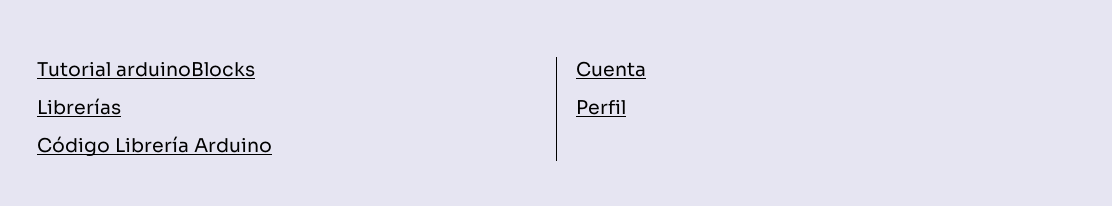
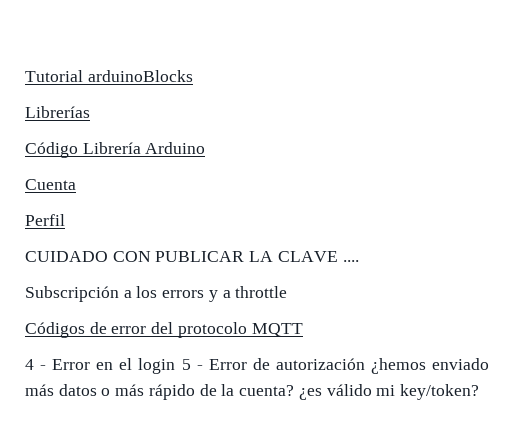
+ CUIDADO CON PUBLICAR LA CLAVE ....
+ Subscripción a los errors y a throttle
+ Códigos de error del protocolo MQTT
+ 4 - Error en el login 5 - Error de autorización ¿hemos enviado más datos o más rápido de la cuenta? ¿es válido mi key/token?

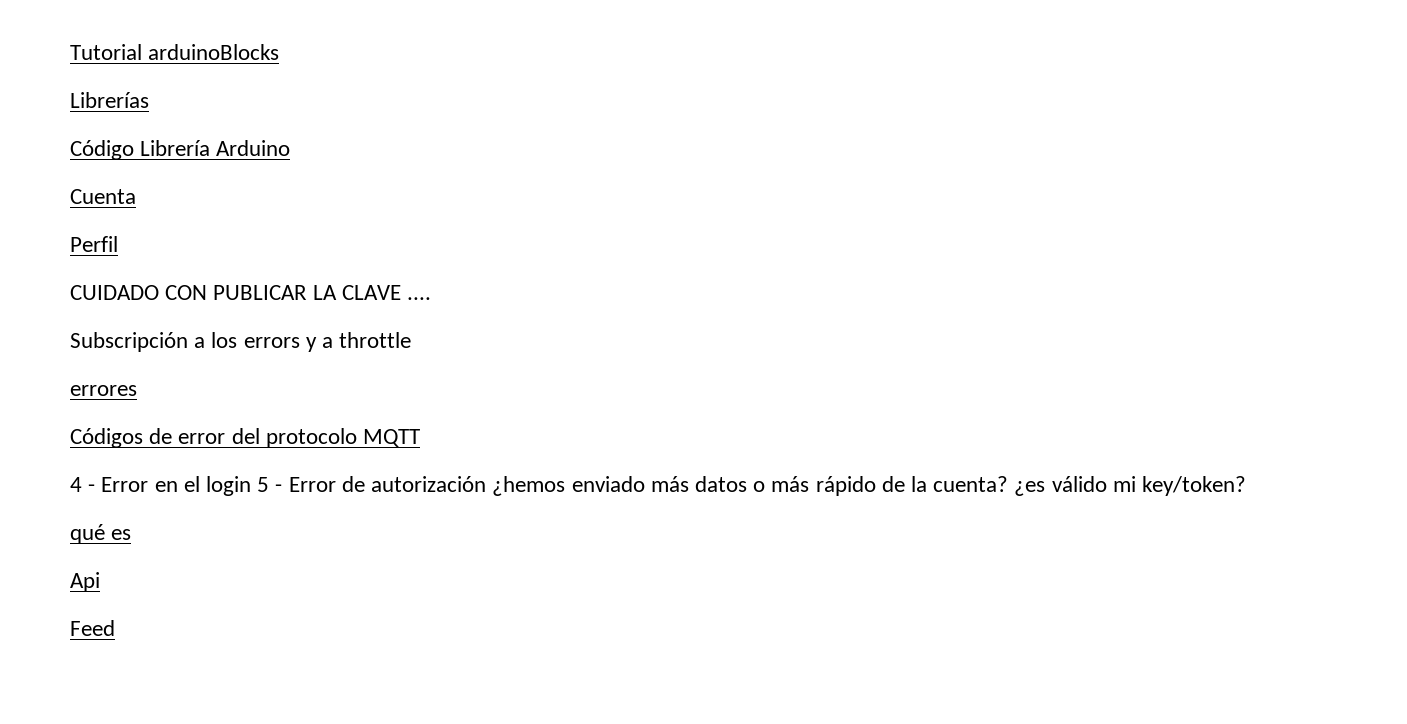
+ errores
+ qué es
+ Api
+ Feed

